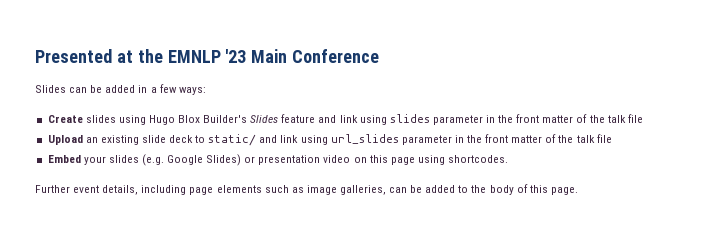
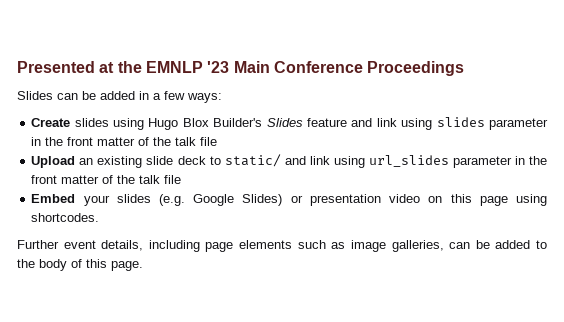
- Presented at the EMNLP '23 Main Conference
+ Presented at the EMNLP '23 Main Conference Proceedings

